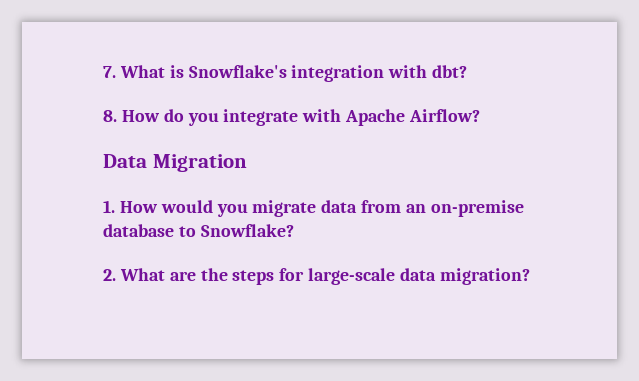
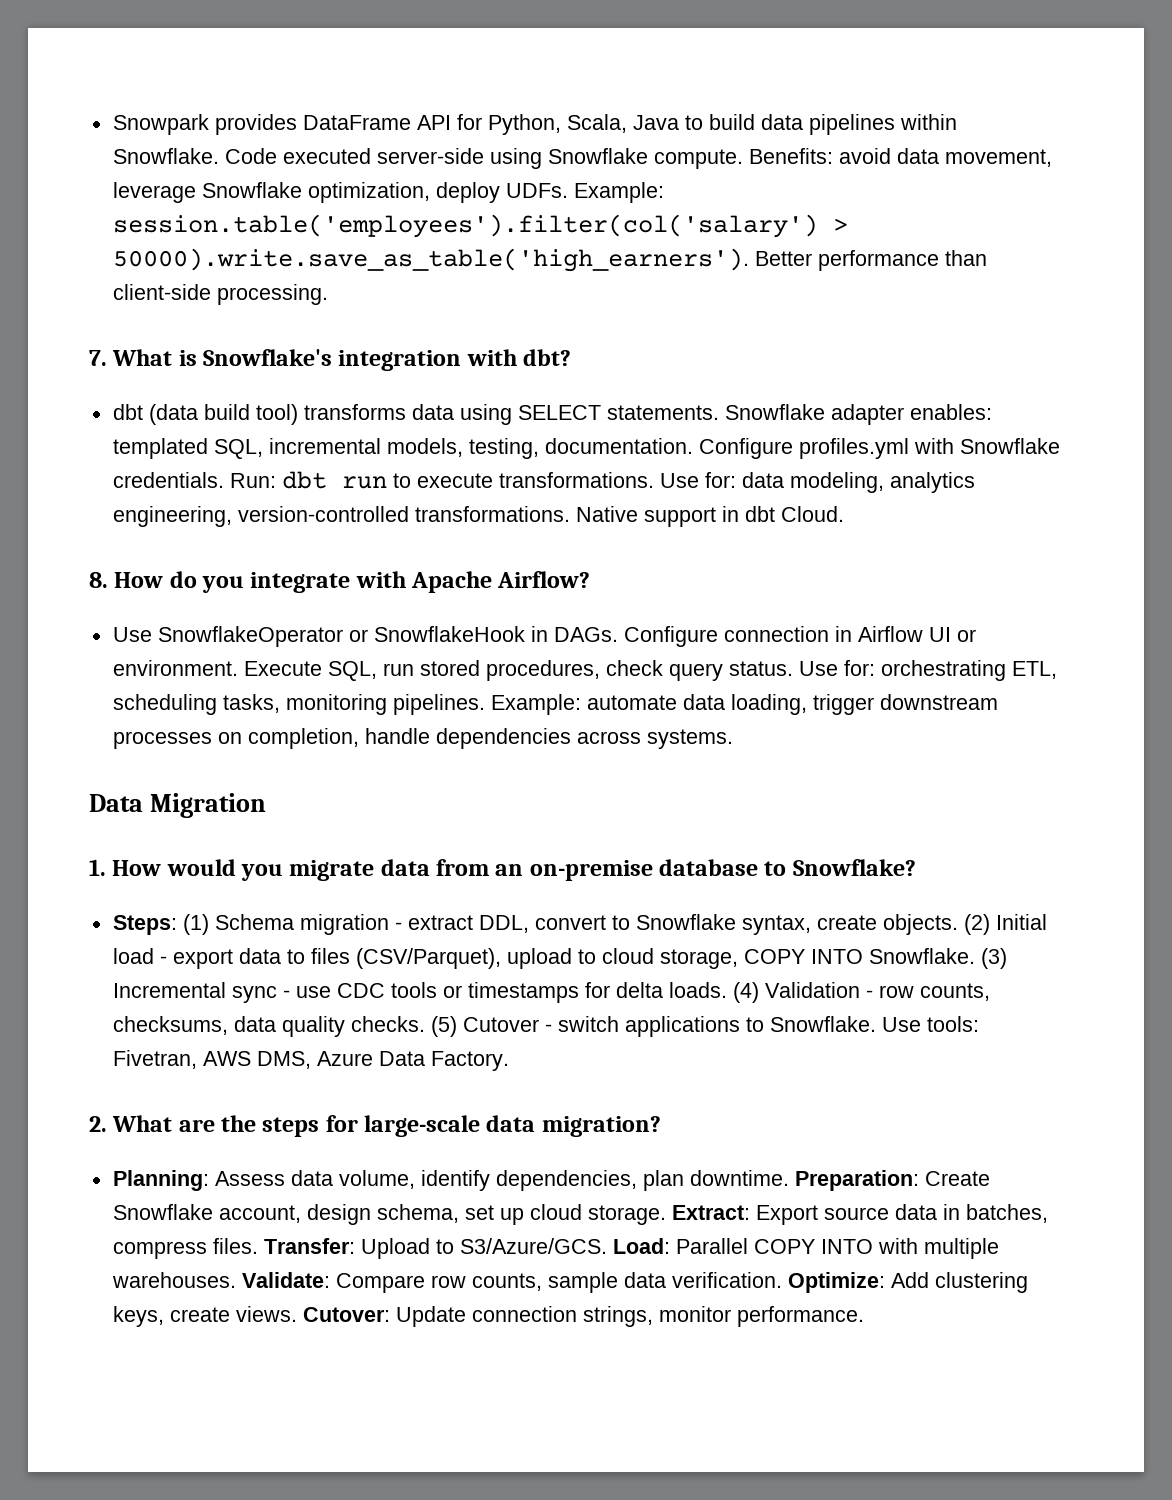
+ Snowpark provides DataFrame API for Python, Scala, Java to build data pipelines within Snowflake. Code executed server-side using Snowflake compute. Benefits: avoid data movement, leverage Snowflake optimization, deploy UDFs. Example: session.table('employees').filter(col('salary') > 50000).write.save_as_table('high_earners'). Better performance than client-side processing.
+ dbt (data build tool) transforms data using SELECT statements. Snowflake adapter enables: templated SQL, incremental models, testing, documentation. Configure profiles.yml with Snowflake credentials. Run: dbt run to execute transformations. Use for: data modeling, analytics engineering, version-controlled transformations. Native support in dbt Cloud.
+ Use SnowflakeOperator or SnowflakeHook in DAGs. Configure connection in Airflow UI or environment. Execute SQL, run stored procedures, check query status. Use for: orchestrating ETL, scheduling tasks, monitoring pipelines. Example: automate data loading, trigger downstream processes on completion, handle dependencies across systems.
+ Steps: (1) Schema migration - extract DDL, convert to Snowflake syntax, create objects. (2) Initial load - export data to files (CSV/Parquet), upload to cloud storage, COPY INTO Snowflake. (3) Incremental sync - use CDC tools or timestamps for delta loads. (4) Validation - row counts, checksums, data quality checks. (5) Cutover - switch applications to Snowflake. Use tools: Fivetran, AWS DMS, Azure Data Factory.
+ Planning: Assess data volume, identify dependencies, plan downtime. Preparation: Create Snowflake account, design schema, set up cloud storage. Extract: Export source data in batches, compress files. Transfer: Upload to S3/Azure/GCS. Load: Parallel COPY INTO with multiple warehouses. Validate: Compare row counts, sample data verification. Optimize: Add clustering keys, create views. Cutover: Update connection strings, monitor performance.

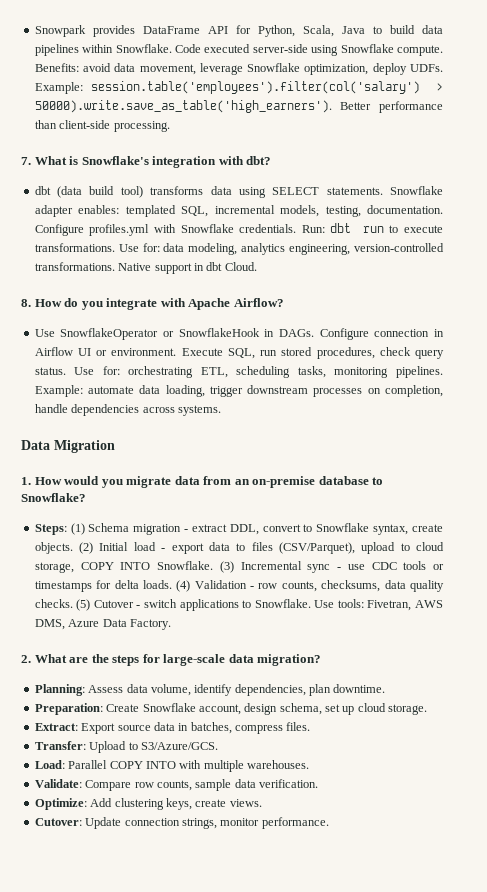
- Planning: Assess data volume, identify dependencies, plan downtime. Preparation: Create Snowflake account, design schema, set up cloud storage. Extract: Export source data in batches, compress files. Transfer: Upload to S3/Azure/GCS. Load: Parallel COPY INTO with multiple warehouses. Validate: Compare row counts, sample data verification. Optimize: Add clustering keys, create views. Cutover: Update connection strings, monitor performance.
+ Planning: Assess data volume, identify dependencies, plan downtime.
+ Preparation: Create Snowflake account, design schema, set up cloud storage.
+ Extract: Export source data in batches, compress files.
+ Transfer: Upload to S3/Azure/GCS.
+ Load: Parallel COPY INTO with multiple warehouses.
+ Validate: Compare row counts, sample data verification.
+ Optimize: Add clustering keys, create views.
+ Cutover: Update connection strings, monitor performance.

